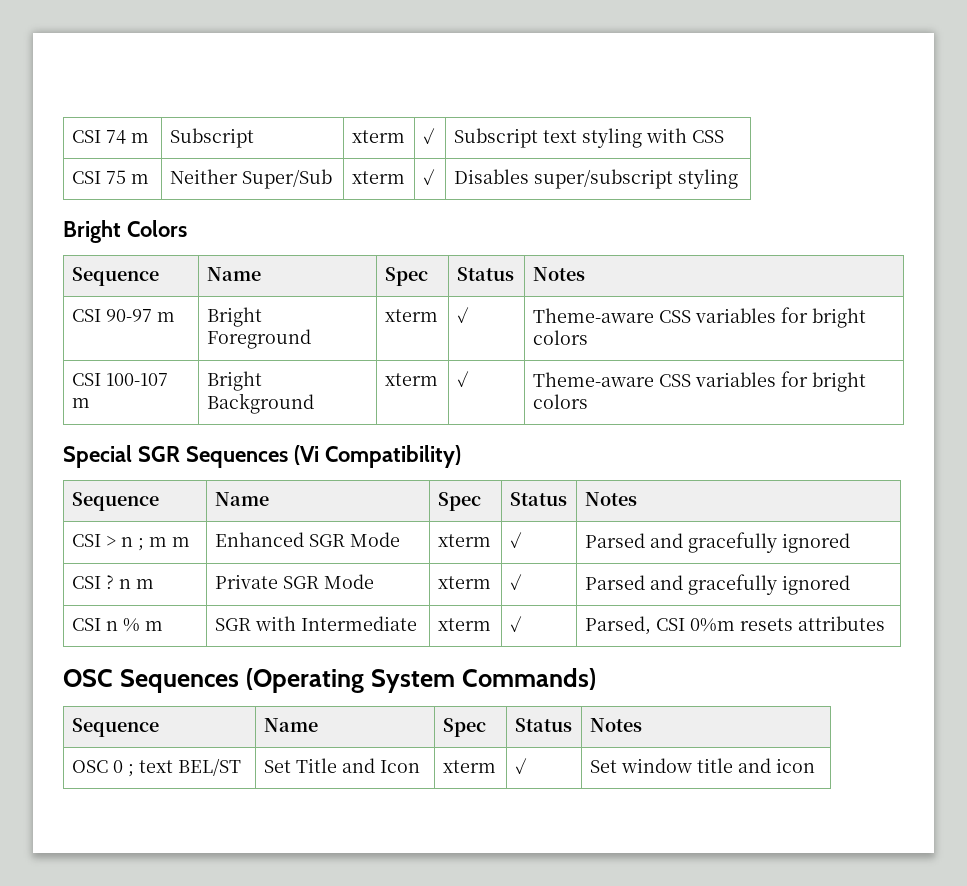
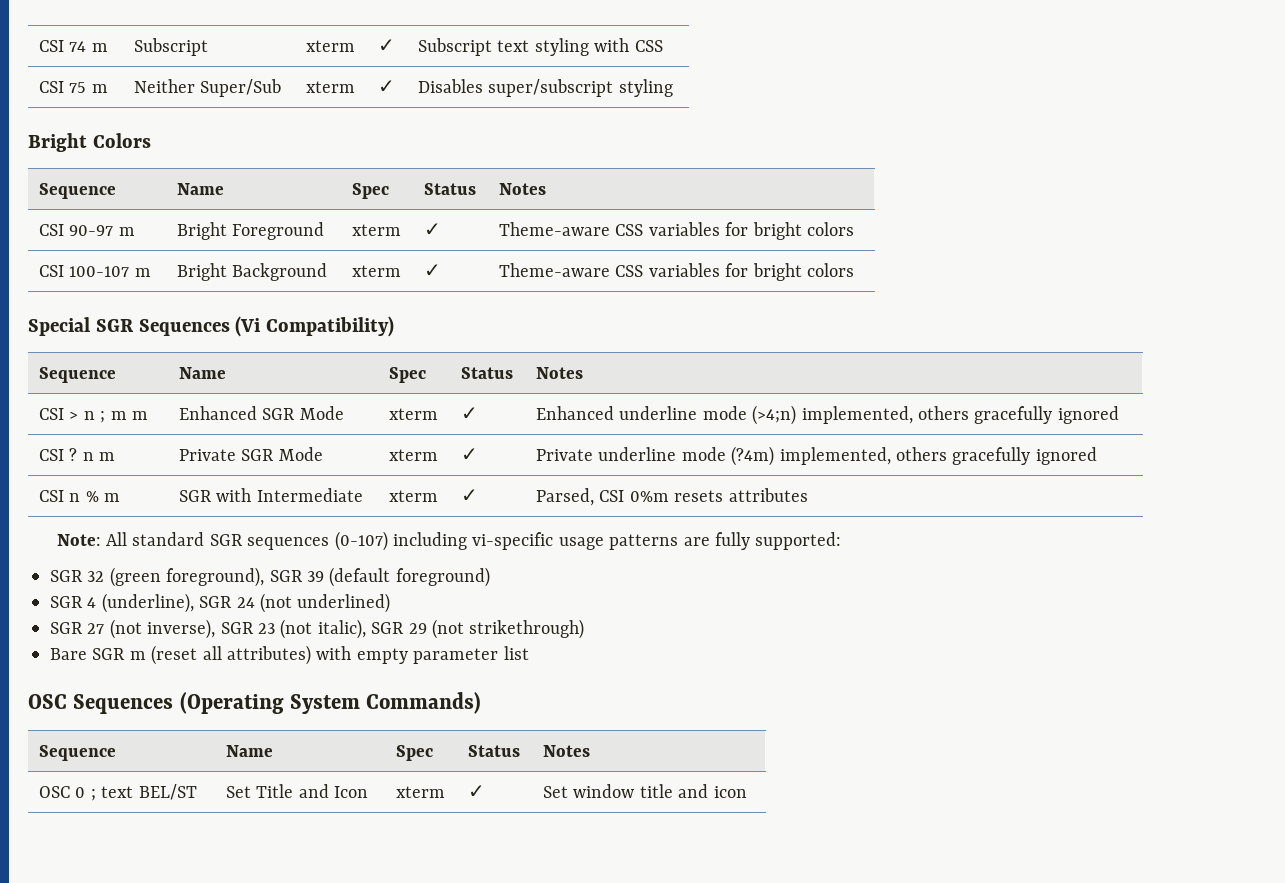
- CSI > n ; m m | Enhanced SGR Mode | xterm | ✓ | Parsed and gracefully ignored
+ CSI > n ; m m | Enhanced SGR Mode | xterm | ✓ | Enhanced underline mode (>4;n) implemented, others gracefully ignored
- CSI ? n m | Private SGR Mode | xterm | ✓ | Parsed and gracefully ignored
+ CSI ? n m | Private SGR Mode | xterm | ✓ | Private underline mode (?4m) implemented, others gracefully ignored
+ Note: All standard SGR sequences (0-107) including vi-specific usage patterns are fully supported:
+ SGR 32 (green foreground), SGR 39 (default foreground)
+ SGR 4 (underline), SGR 24 (not underlined)
+ SGR 27 (not inverse), SGR 23 (not italic), SGR 29 (not strikethrough)
+ Bare SGR m (reset all attributes) with empty parameter list

